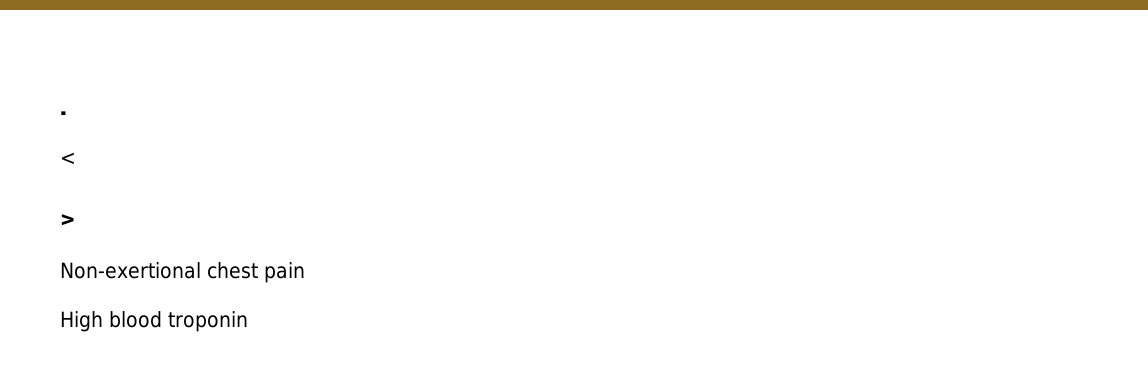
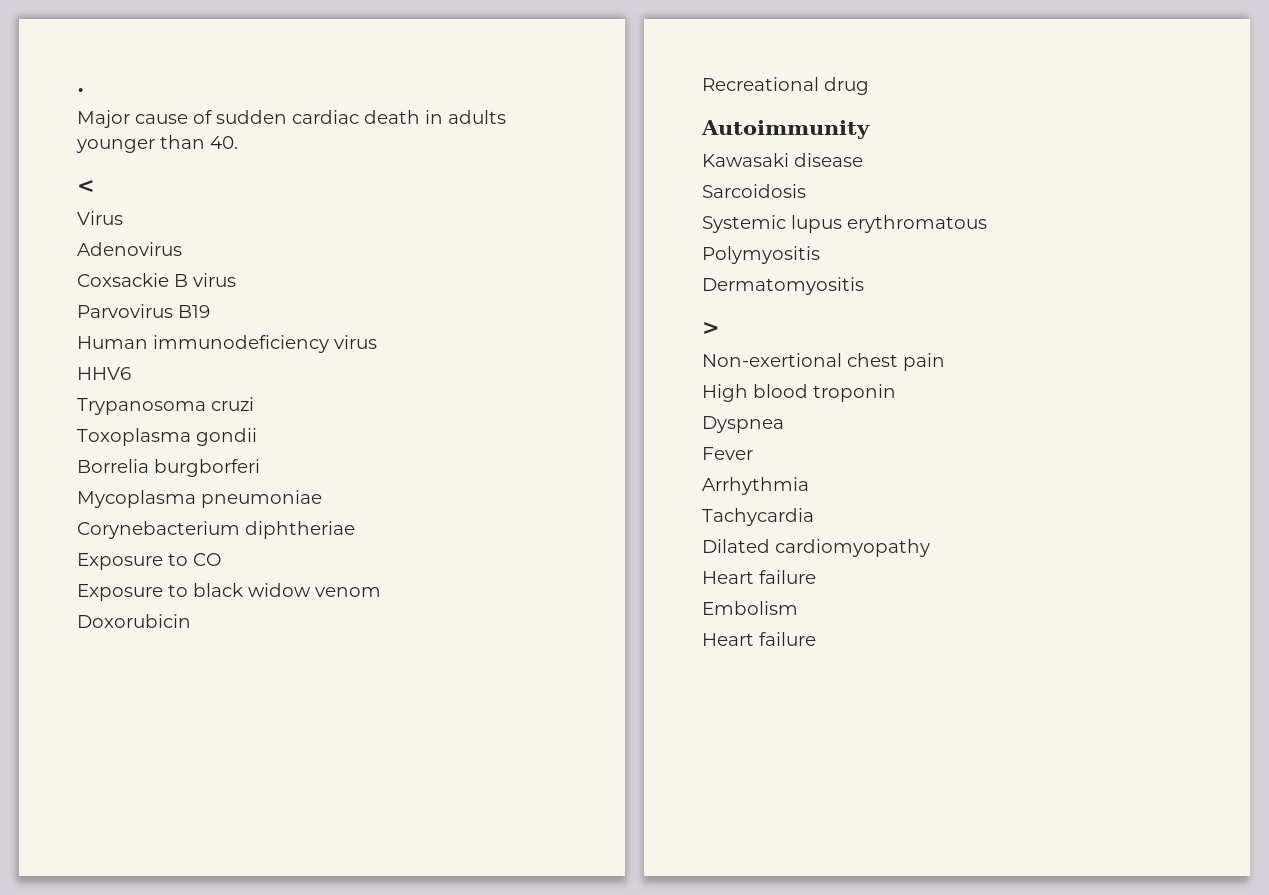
+ Major cause of sudden cardiac death in adults younger than 40.
  <
+ Virus
+ Adenovirus
+ Coxsackie B virus
+ Parvovirus B19
+ Human immunodeficiency virus
+ HHV6
+ Trypanosoma cruzi
+ Toxoplasma gondii
+ Borrelia burgborferi
+ Mycoplasma pneumoniae
+ Corynebacterium diphtheriae
+ Exposure to CO
+ Exposure to black widow venom
+ Doxorubicin
+ Recreational drug
+ Autoimmunity
+ Kawasaki disease
+ Sarcoidosis
+ Systemic lupus erythromatous
+ Polymyositis
+ Dermatomyositis
+ Dyspnea
+ Fever
+ Arrhythmia
+ Tachycardia
+ Dilated cardiomyopathy
+ Heart failure
+ Embolism
+ Heart failure

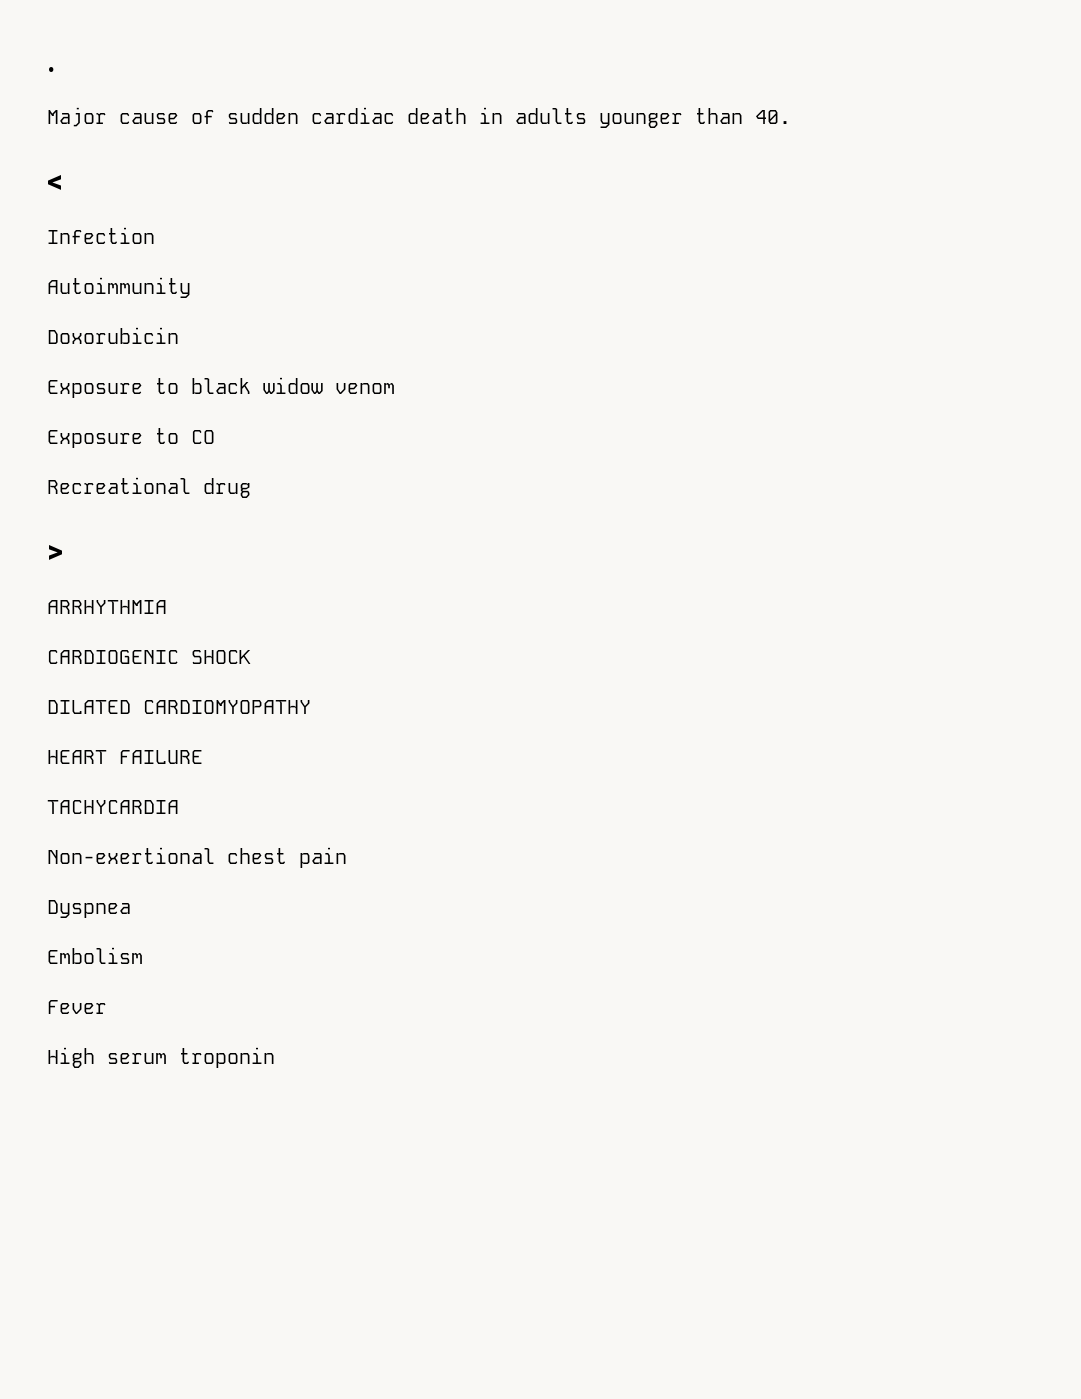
- Virus
- Adenovirus
- Coxsackie B virus
- Parvovirus B19
- Human immunodeficiency virus
- HHV6
- Trypanosoma cruzi
- Toxoplasma gondii
- Borrelia burgborferi
- Mycoplasma pneumoniae
- Corynebacterium diphtheriae
- Exposure to CO
+ Infection
+ Autoimmunity
+ Doxorubicin
- Doxorubicin
+ Exposure to CO
- Autoimmunity
- Kawasaki disease
- Sarcoidosis
- Systemic lupus erythromatous
- Polymyositis
- Dermatomyositis
  >
+ ARRHYTHMIA
+ CARDIOGENIC SHOCK
+ DILATED CARDIOMYOPATHY
+ HEART FAILURE
+ TACHYCARDIA
  Non-exertional chest pain
- High blood troponin
  Dyspnea
+ Embolism
  Fever
- Arrhythmia
- Tachycardia
- Dilated cardiomyopathy
- Heart failure
- Embolism
- Heart failure
+ High serum troponin

